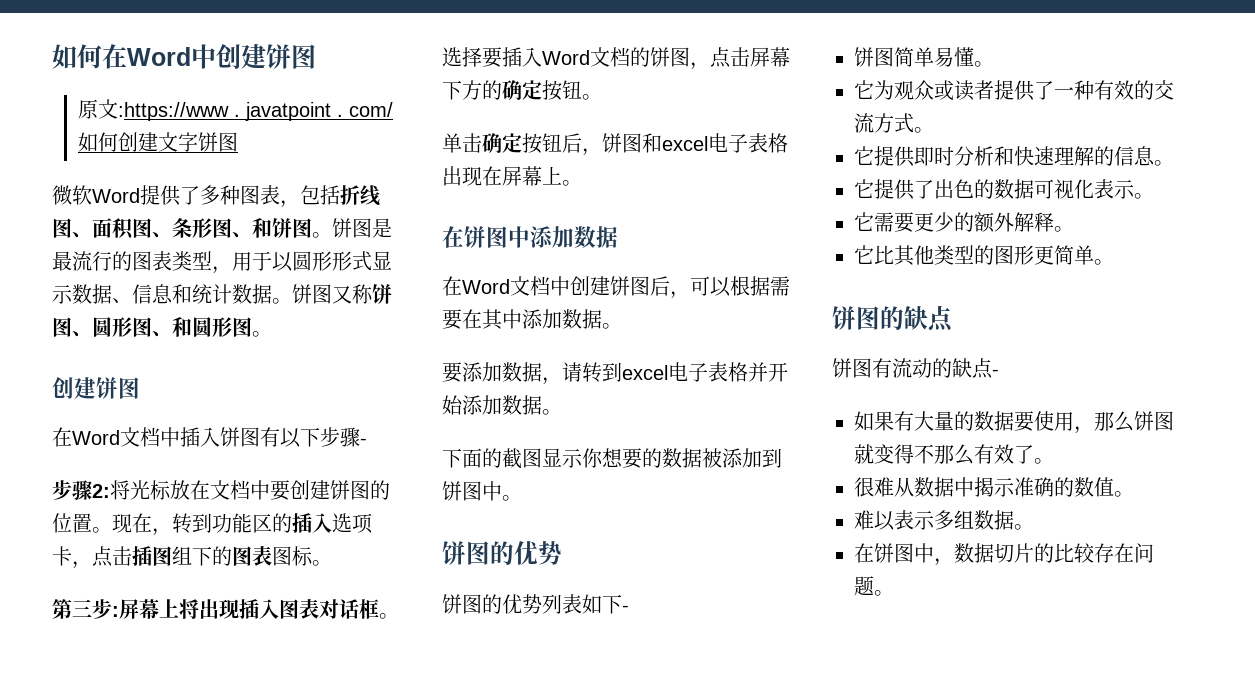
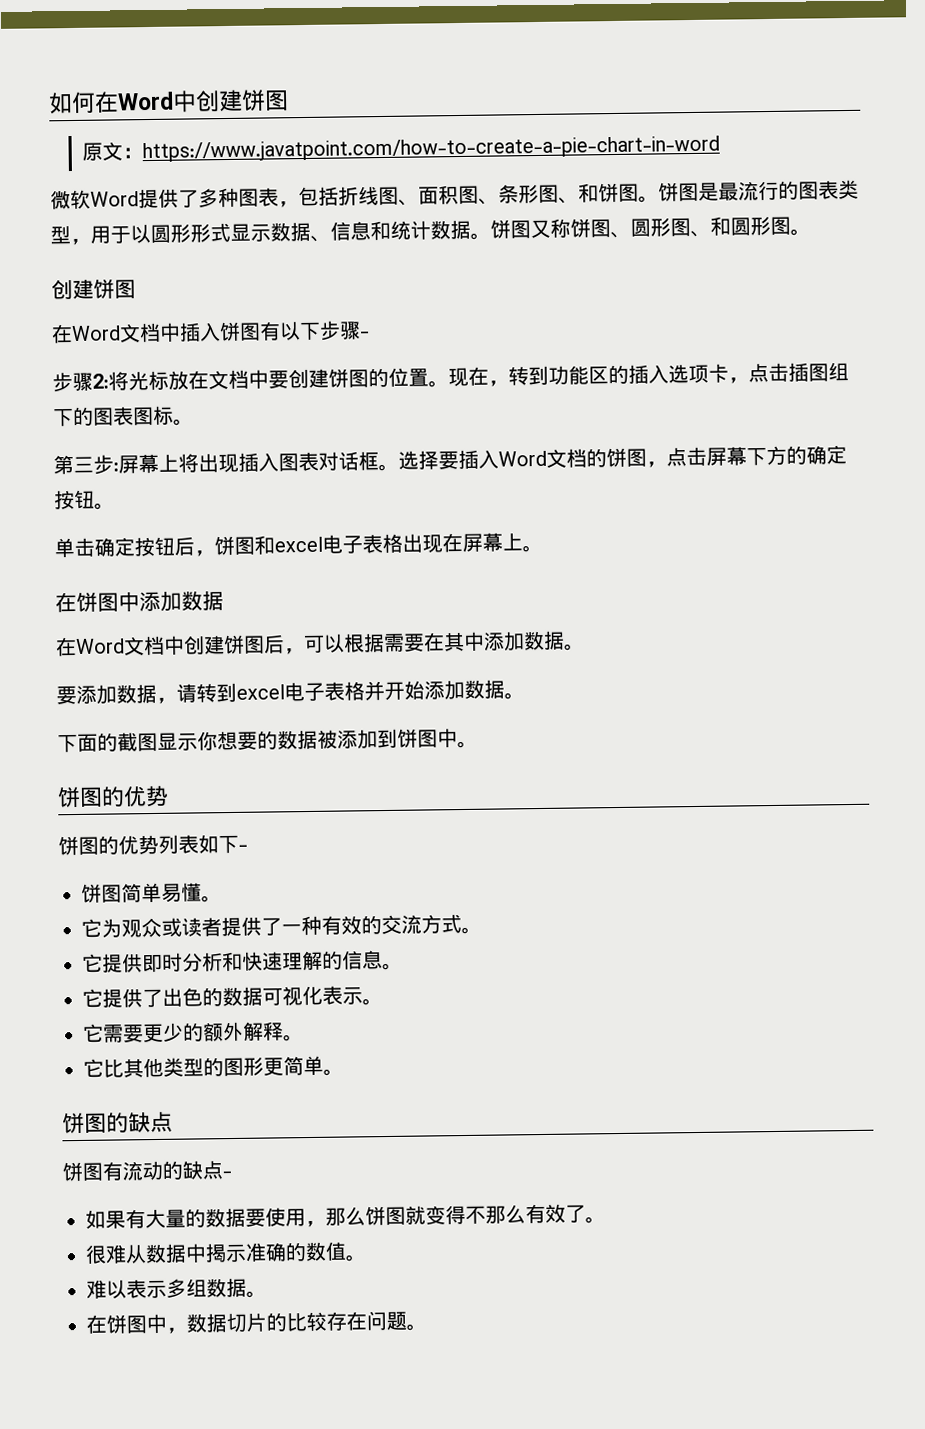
- 原文:https://www . javatpoint . com/如何创建文字饼图
+ 原文：https://www.javatpoint.com/how-to-create-a-pie-chart-in-word

